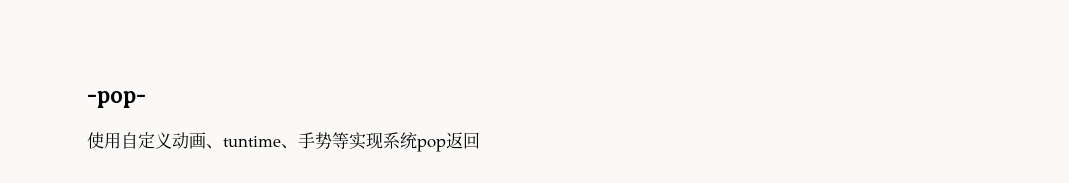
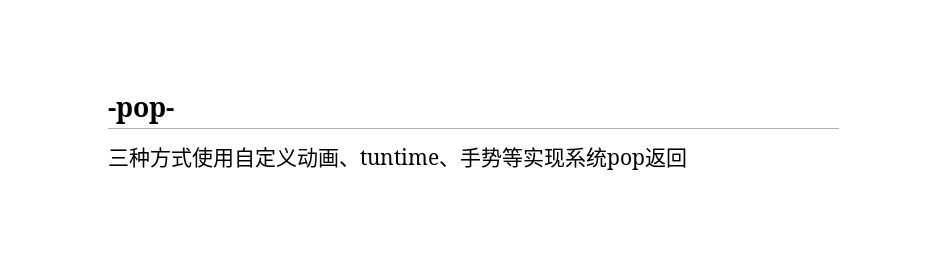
- 使用自定义动画、tuntime、手势等实现系统pop返回
+ 三种方式使用自定义动画、tuntime、手势等实现系统pop返回

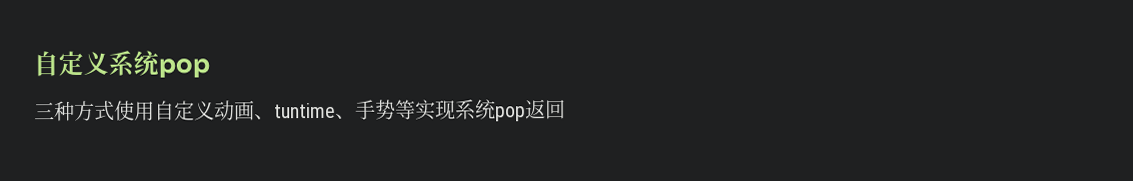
- -pop-
+ 自定义系统pop

